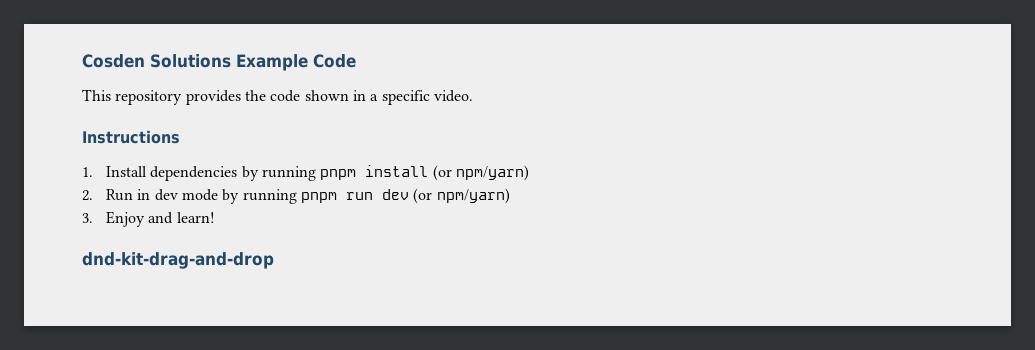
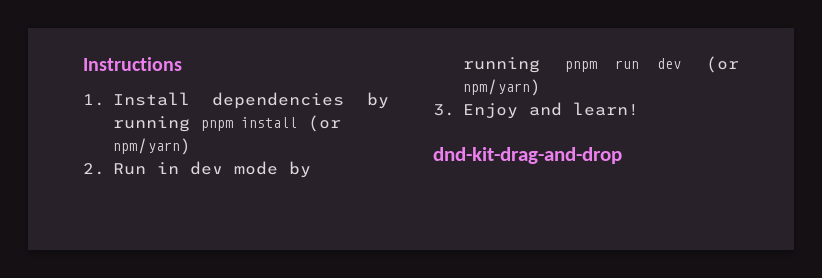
- Cosden Solutions Example Code
- This repository provides the code shown in a specific video.

